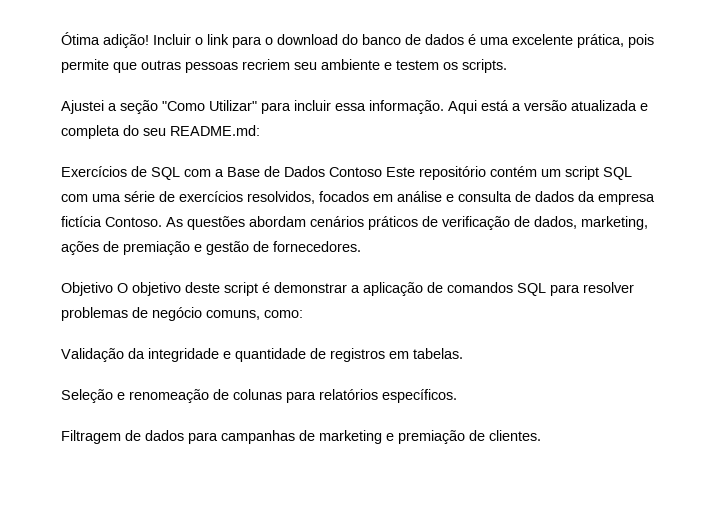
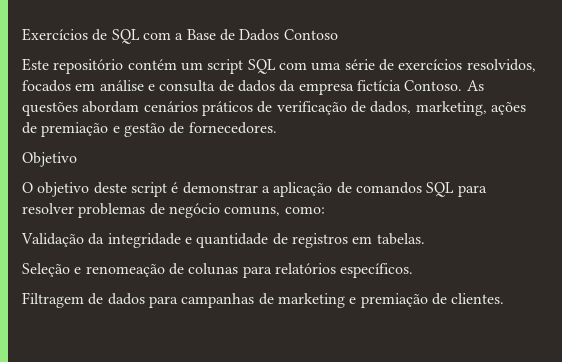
- Ótima adição! Incluir o link para o download do banco de dados é uma excelente prática, pois permite que outras pessoas recriem seu ambiente e testem os scripts.
- Ajustei a seção "Como Utilizar" para incluir essa informação. Aqui está a versão atualizada e completa do seu README.md:
- Exercícios de SQL com a Base de Dados Contoso Este repositório contém um script SQL com uma série de exercícios resolvidos, focados em análise e consulta de dados da empresa fictícia Contoso.
+ Exercícios de SQL com a Base de Dados Contoso
+ Este repositório contém um script SQL com uma série de exercícios resolvidos, focados em análise e consulta de dados da empresa fictícia Contoso.
- Objetivo O objetivo deste script é demonstrar a aplicação de comandos SQL para resolver problemas de negócio comuns, como:
+ Objetivo
+ O objetivo deste script é demonstrar a aplicação de comandos SQL para resolver problemas de negócio comuns, como:

